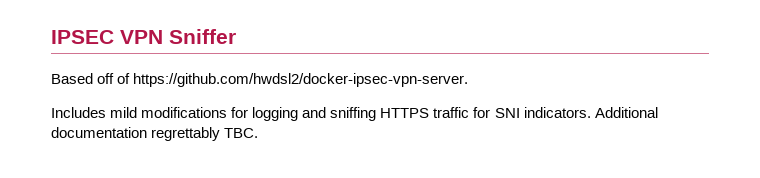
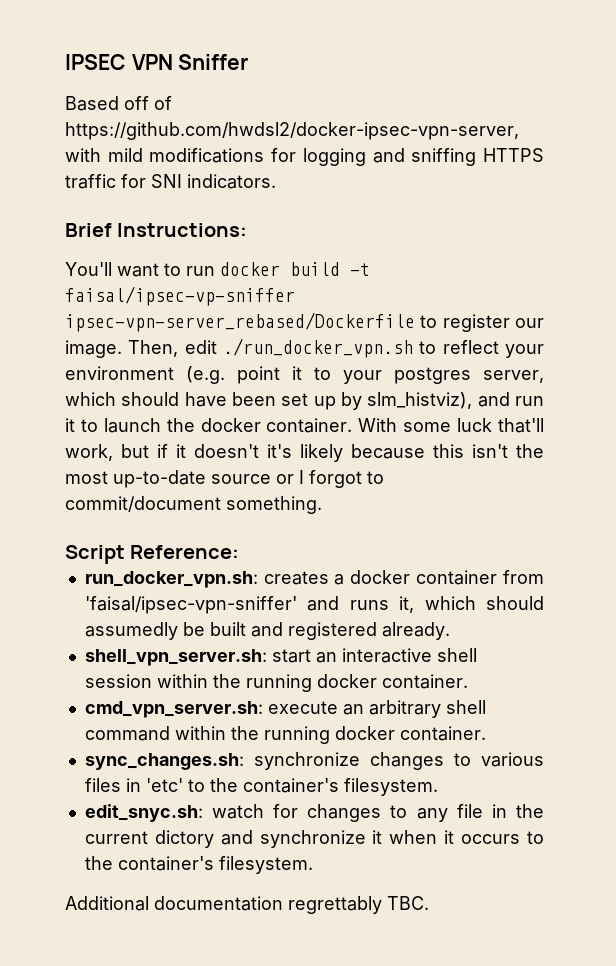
- Based off of https://github.com/hwdsl2/docker-ipsec-vpn-server.
- Includes mild modifications for logging and sniffing HTTPS traffic for SNI indicators. Additional documentation regrettably TBC.
+ Based off of https://github.com/hwdsl2/docker-ipsec-vpn-server, with mild modifications for logging and sniffing HTTPS traffic for SNI indicators.
+ Brief Instructions:
+ You'll want to run docker build -t faisal/ipsec-vp-sniffer ipsec-vpn-server_rebased/Dockerfile to register our image. Then, edit ./run_docker_vpn.sh to reflect your environment (e.g. point it to your postgres server, which should have been set up by slm_histviz), and run it to launch the docker container. With some luck that'll work, but if it doesn't it's likely because this isn't the most up-to-date source or I forgot to commit/document something.
+ Script Reference:
+ run_docker_vpn.sh: creates a docker container from 'faisal/ipsec-vpn-sniffer' and runs it, which should assumedly be built and registered already.
+ shell_vpn_server.sh: start an interactive shell session within the running docker container.
+ cmd_vpn_server.sh: execute an arbitrary shell command within the running docker container.
+ sync_changes.sh: synchronize changes to various files in 'etc' to the container's filesystem.
+ edit_snyc.sh: watch for changes to any file in the current dictory and synchronize it when it occurs to the container's filesystem.
+ Additional documentation regrettably TBC.

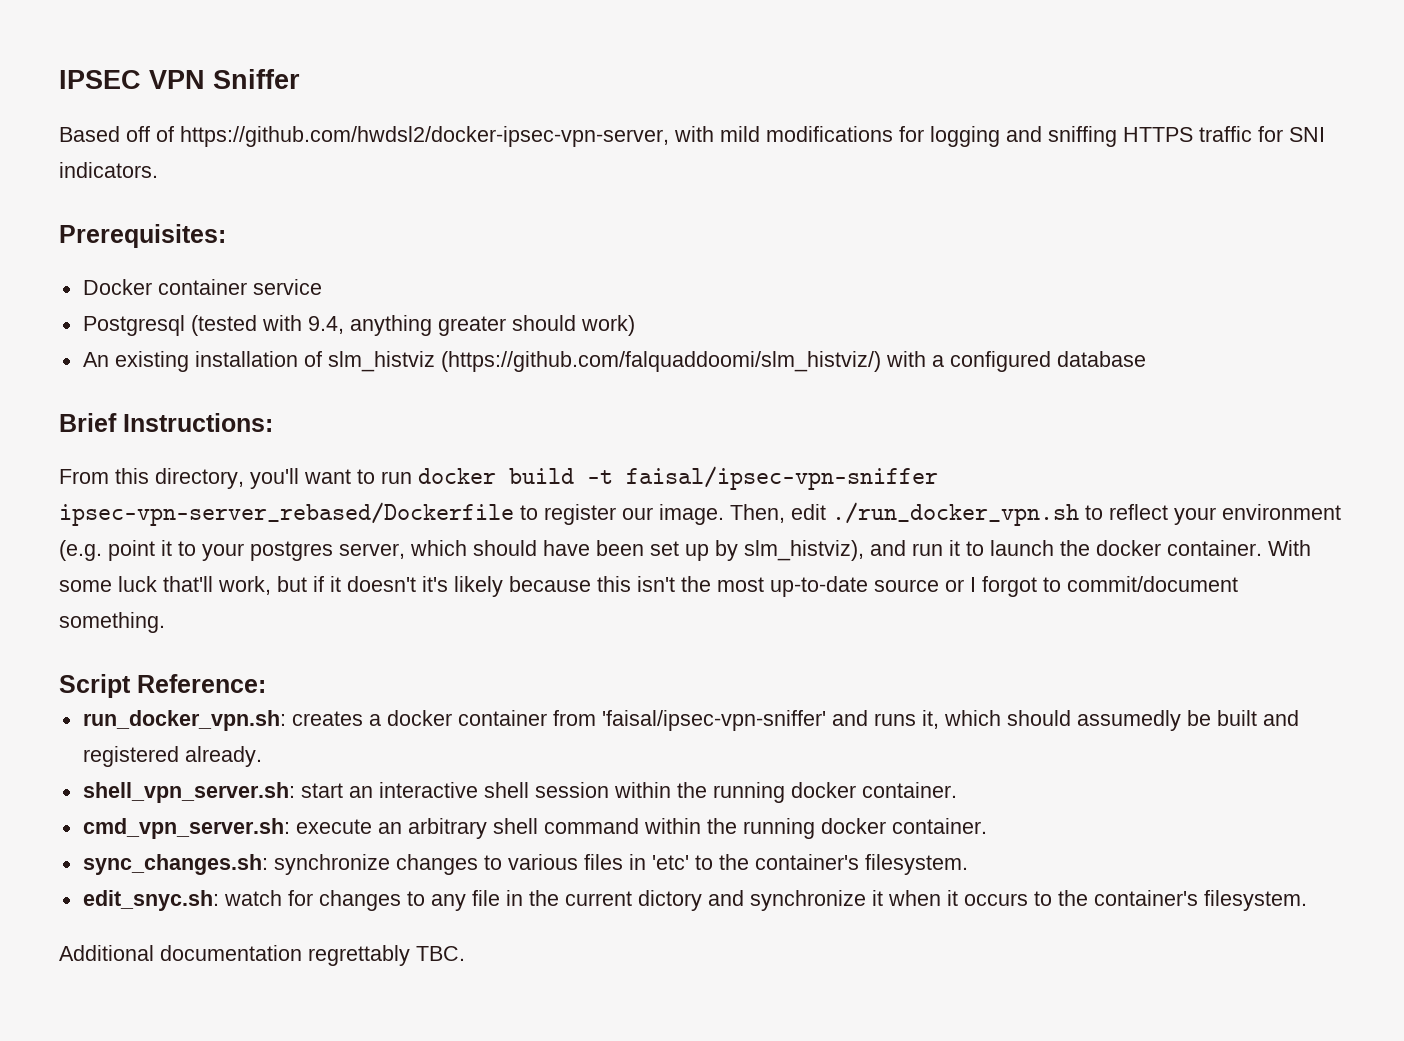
+ Prerequisites:
+ Docker container service
+ Postgresql (tested with 9.4, anything greater should work)
+ An existing installation of slm_histviz (https://github.com/falquaddoomi/slm_histviz/) with a configured database
  Brief Instructions:
- You'll want to run docker build -t faisal/ipsec-vp-sniffer ipsec-vpn-server_rebased/Dockerfile to register our image.
+ From this directory, you'll want to run docker build -t faisal/ipsec-vpn-sniffer ipsec-vpn-server_rebased/Dockerfile to register our image.

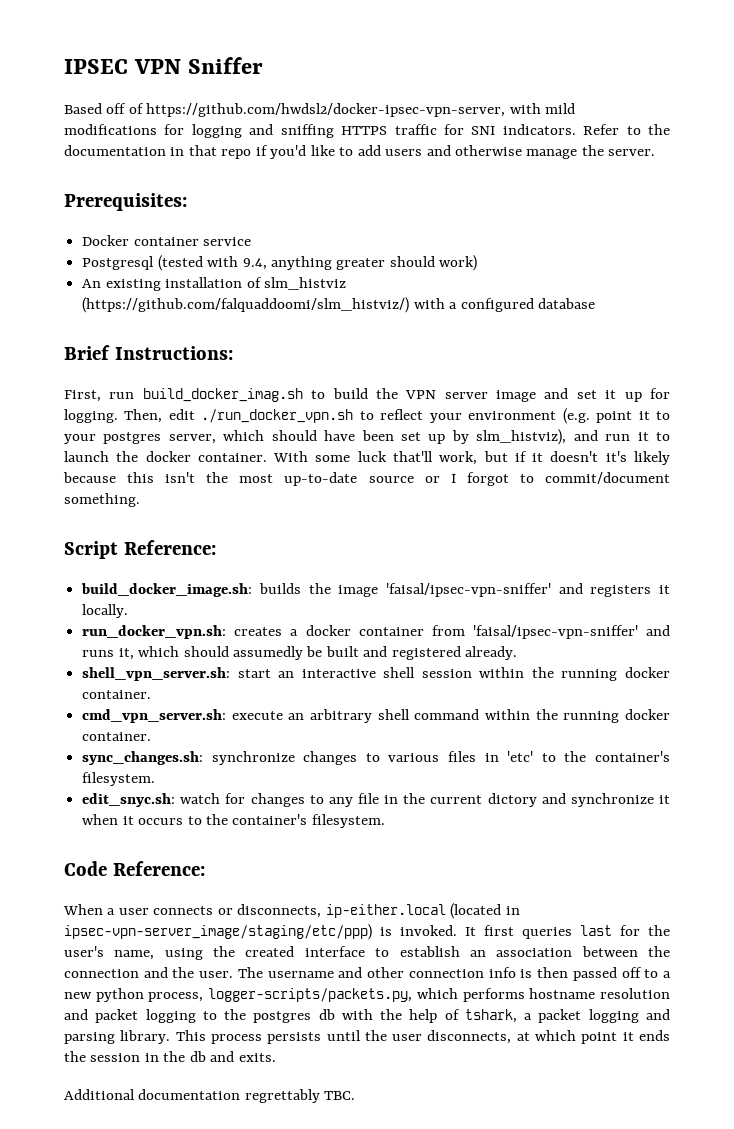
+ Refer to the documentation in that repo if you'd like to add users and otherwise manage the server.
- From this directory, you'll want to run docker build -t faisal/ipsec-vpn-sniffer ipsec-vpn-server_rebased/Dockerfile to register our image.
+ First, run build_docker_imag.sh to build the VPN server image and set it up for logging.
+ build_docker_image.sh: builds the image 'faisal/ipsec-vpn-sniffer' and registers it locally.
+ Code Reference:
+ When a user connects or disconnects, ip-either.local (located in ipsec-vpn-server_image/staging/etc/ppp) is invoked. It first queries last for the user's name, using the created interface to establish an association between the connection and the user. The username and other connection info is then passed off to a new python process, logger-scripts/packets.py, which performs hostname resolution and packet logging to the postgres db with the help of tshark, a packet logging and parsing library. This process persists until the user disconnects, at which point it ends the session in the db and exits.

